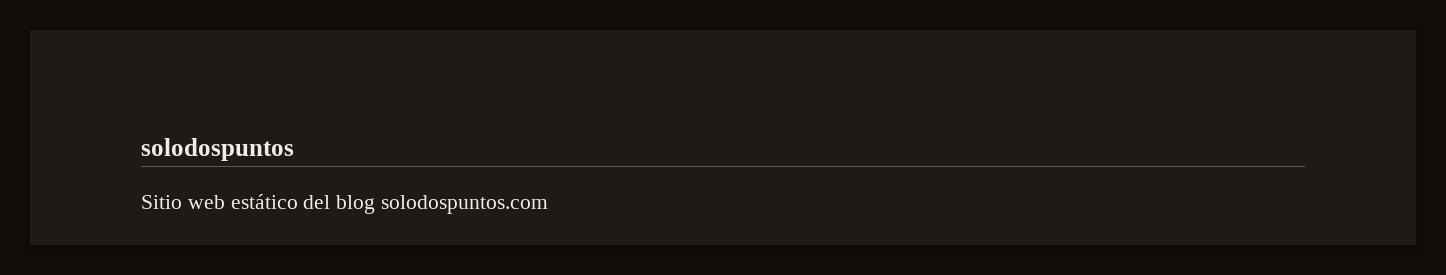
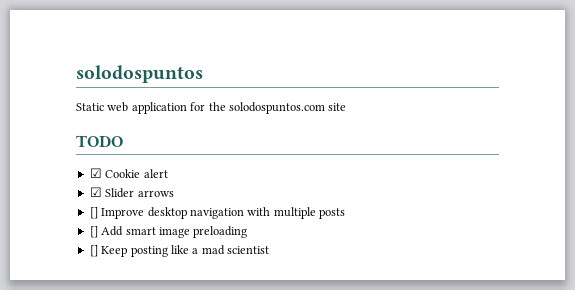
- Sitio web estático del blog solodospuntos.com
+ Static web application for the solodospuntos.com site
+ TODO
+ ☑ Cookie alert
+ ☑ Slider arrows
+ [] Improve desktop navigation with multiple posts
+ [] Add smart image preloading
+ [] Keep posting like a mad scientist

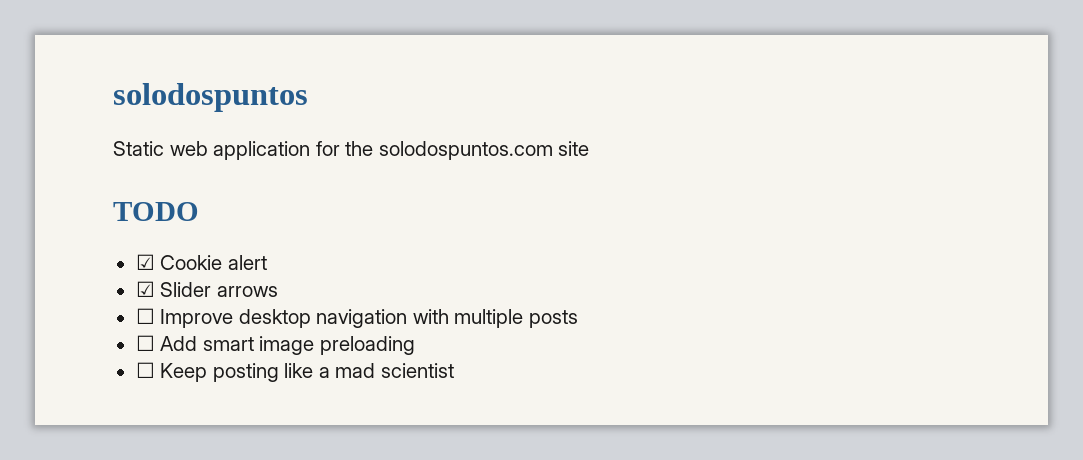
- [] Improve desktop navigation with multiple posts
+ ☐ Improve desktop navigation with multiple posts
- [] Add smart image preloading
+ ☐ Add smart image preloading
- [] Keep posting like a mad scientist
+ ☐ Keep posting like a mad scientist

